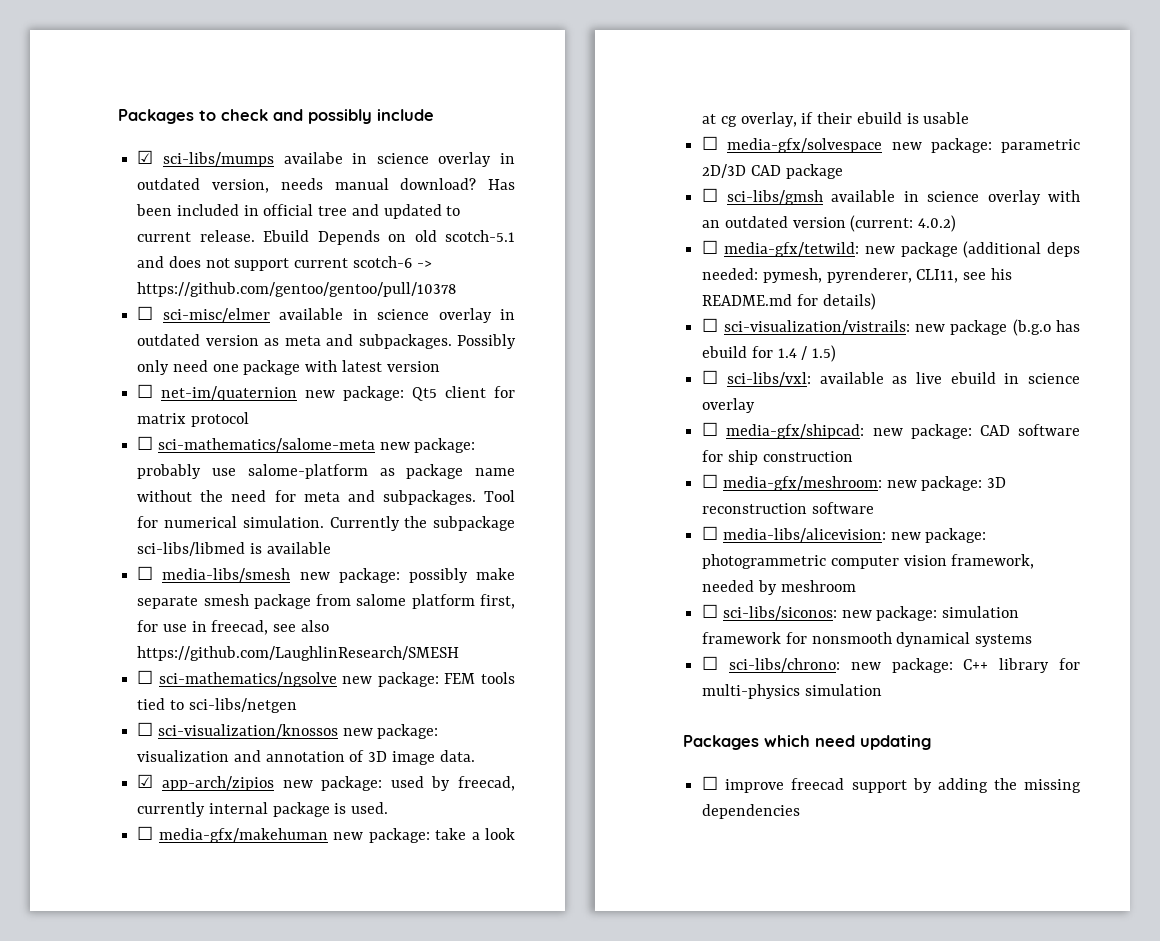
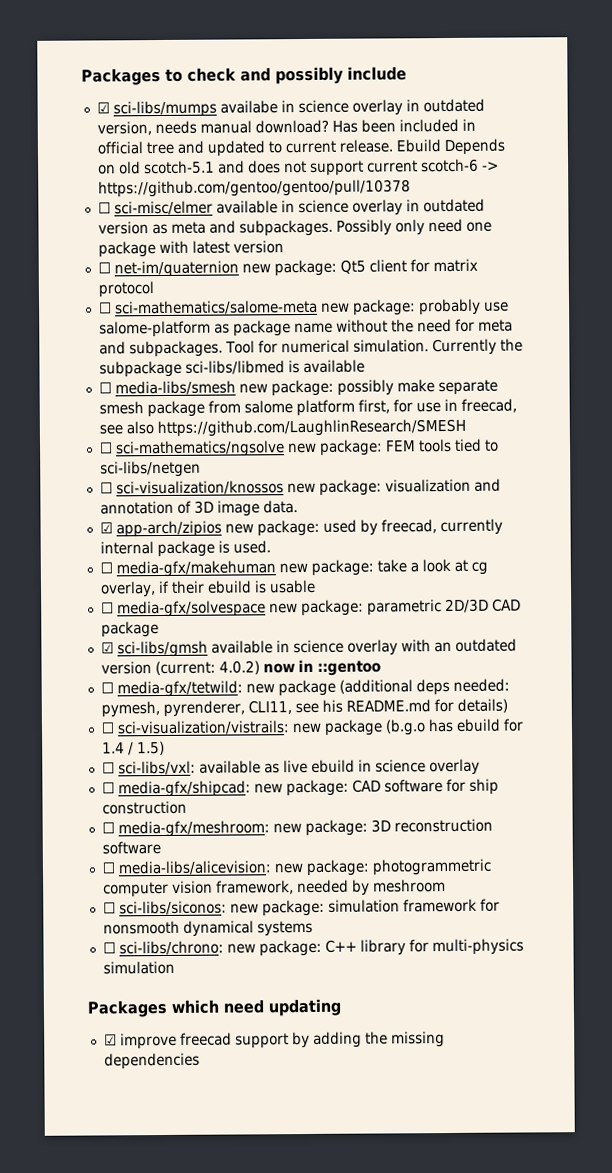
- ☐ sci-libs/gmsh available in science overlay with an outdated version (current: 4.0.2)
+ ☑ sci-libs/gmsh available in science overlay with an outdated version (current: 4.0.2) now in ::gentoo
- ☐ improve freecad support by adding the missing dependencies
+ ☑ improve freecad support by adding the missing dependencies

